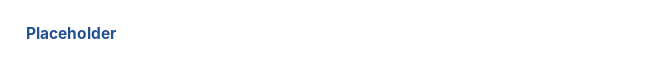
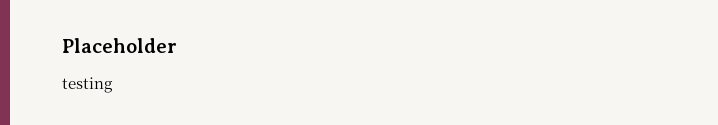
+ testing

